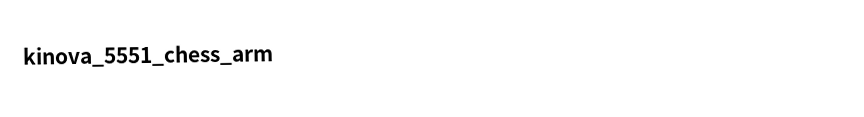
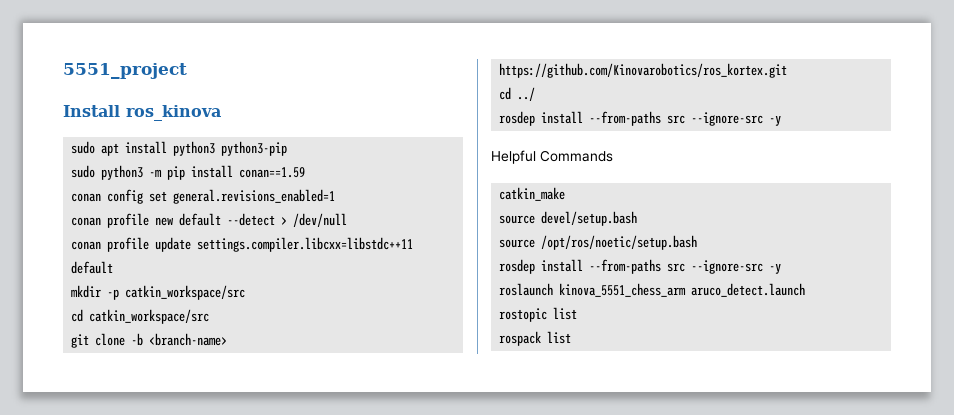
- kinova_5551_chess_arm
+ 5551_project
+ Install ros_kinova
+ sudo apt install python3 python3-pip
+ sudo python3 -m pip install conan==1.59
+ conan config set general.revisions_enabled=1
+ conan profile new default --detect > /dev/null
+ conan profile update settings.compiler.libcxx=libstdc++11 default
+ mkdir -p catkin_workspace/src
+ cd catkin_workspace/src
+ git clone -b <branch-name> https://github.com/Kinovarobotics/ros_kortex.git
+ cd ../
+ rosdep install --from-paths src --ignore-src -y
+ Helpful Commands
+ catkin_make
+ source devel/setup.bash
+ source /opt/ros/noetic/setup.bash
+ rosdep install --from-paths src --ignore-src -y
+ roslaunch kinova_5551_chess_arm aruco_detect.launch
+ rostopic list
+ rospack list

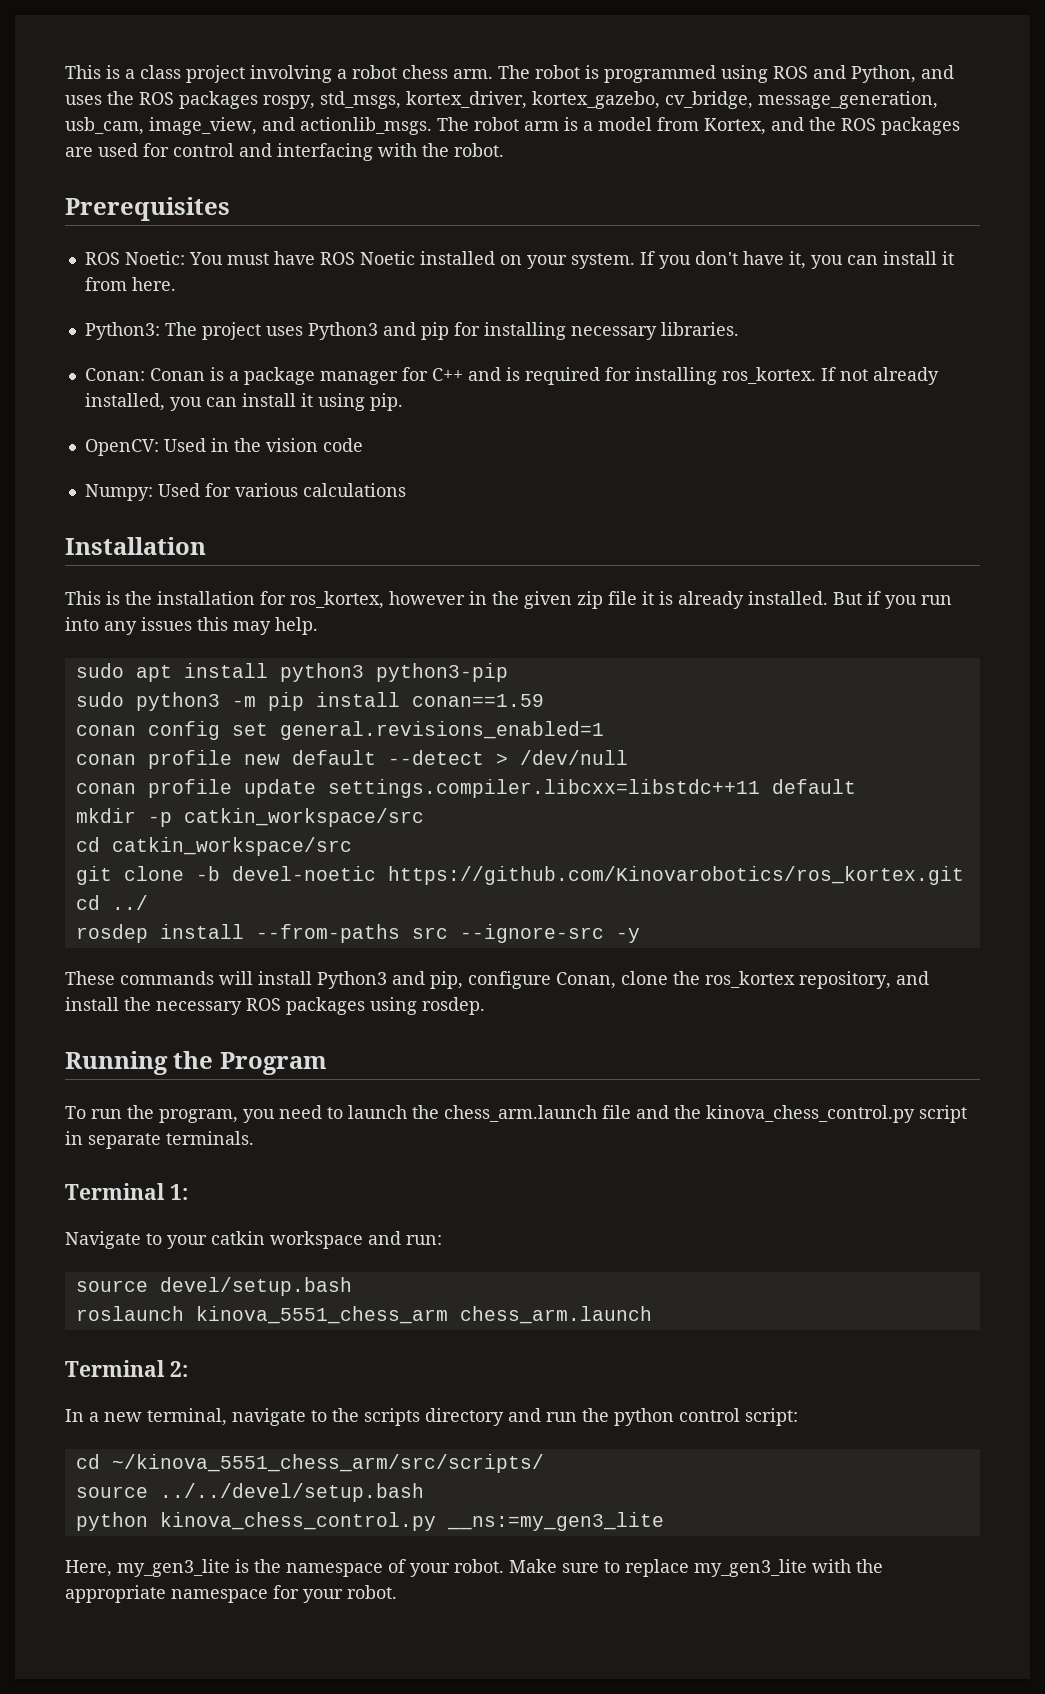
- 5551_project
- Install ros_kinova
+ This is a class project involving a robot chess arm. The robot is programmed using ROS and Python, and uses the ROS packages rospy, std_msgs, kortex_driver, kortex_gazebo, cv_bridge, message_generation, usb_cam, image_view, and actionlib_msgs. The robot arm is a model from Kortex, and the ROS packages are used for control and interfacing with the robot.
+ Prerequisites
+ ROS Noetic: You must have ROS Noetic installed on your system. If you don't have it, you can install it from here.
+ Python3: The project uses Python3 and pip for installing necessary libraries.
+ Conan: Conan is a package manager for C++ and is required for installing ros_kortex. If not already installed, you can install it using pip.
+ OpenCV: Used in the vision code
+ Numpy: Used for various calculations
+ Installation
+ This is the installation for ros_kortex, however in the given zip file it is already installed. But if you run into any issues this may help.
- git clone -b <branch-name> https://github.com/Kinovarobotics/ros_kortex.git
+ git clone -b devel-noetic https://github.com/Kinovarobotics/ros_kortex.git
- Helpful Commands
- catkin_make
+ These commands will install Python3 and pip, configure Conan, clone the ros_kortex repository, and install the necessary ROS packages using rosdep.
+ Running the Program
+ To run the program, you need to launch the chess_arm.launch file and the kinova_chess_control.py script in separate terminals.
+ Terminal 1:
+ Navigate to your catkin workspace and run:
  source devel/setup.bash
- source /opt/ros/noetic/setup.bash
- rosdep install --from-paths src --ignore-src -y
- roslaunch kinova_5551_chess_arm aruco_detect.launch
- rostopic list
- rospack list
+ roslaunch kinova_5551_chess_arm chess_arm.launch
+ Terminal 2:
+ In a new terminal, navigate to the scripts directory and run the python control script:
+ cd ~/kinova_5551_chess_arm/src/scripts/
+ source ../../devel/setup.bash
+ python kinova_chess_control.py __ns:=my_gen3_lite
+ Here, my_gen3_lite is the namespace of your robot. Make sure to replace my_gen3_lite with the appropriate namespace for your robot.

